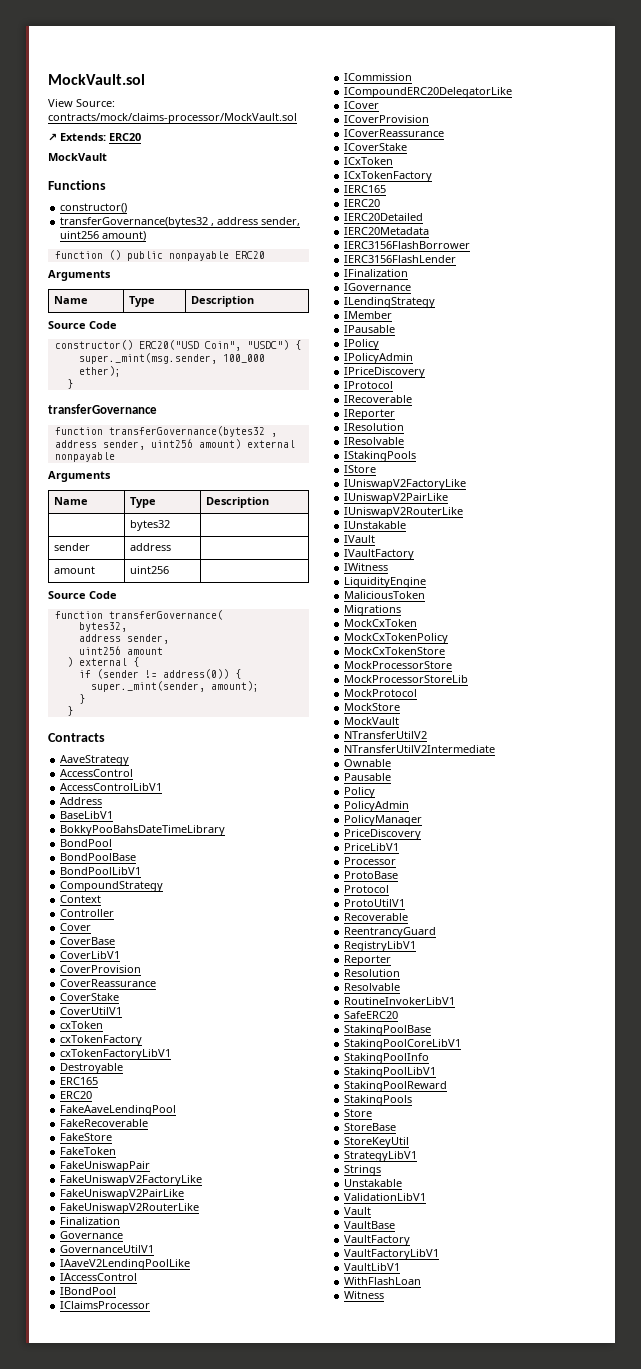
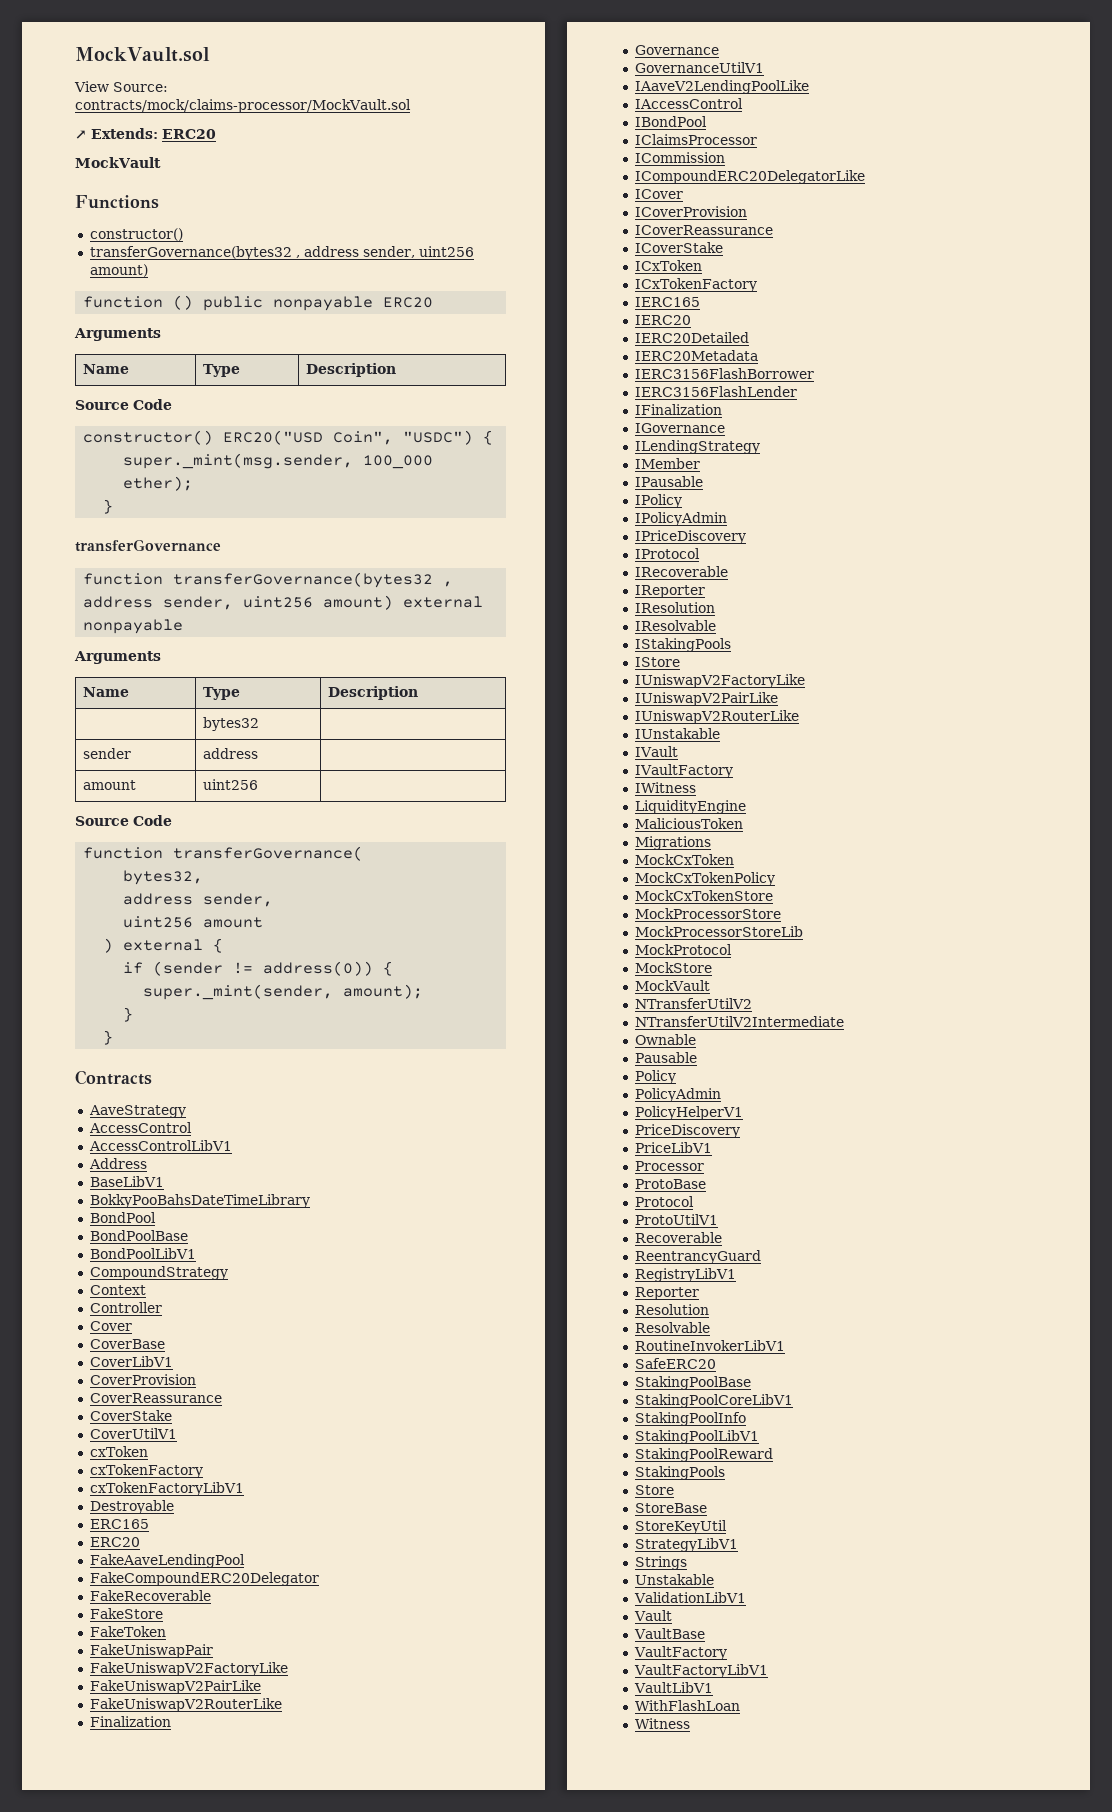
+ FakeCompoundERC20Delegator
- PolicyManager
+ PolicyHelperV1

